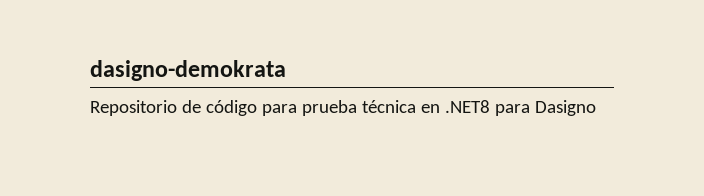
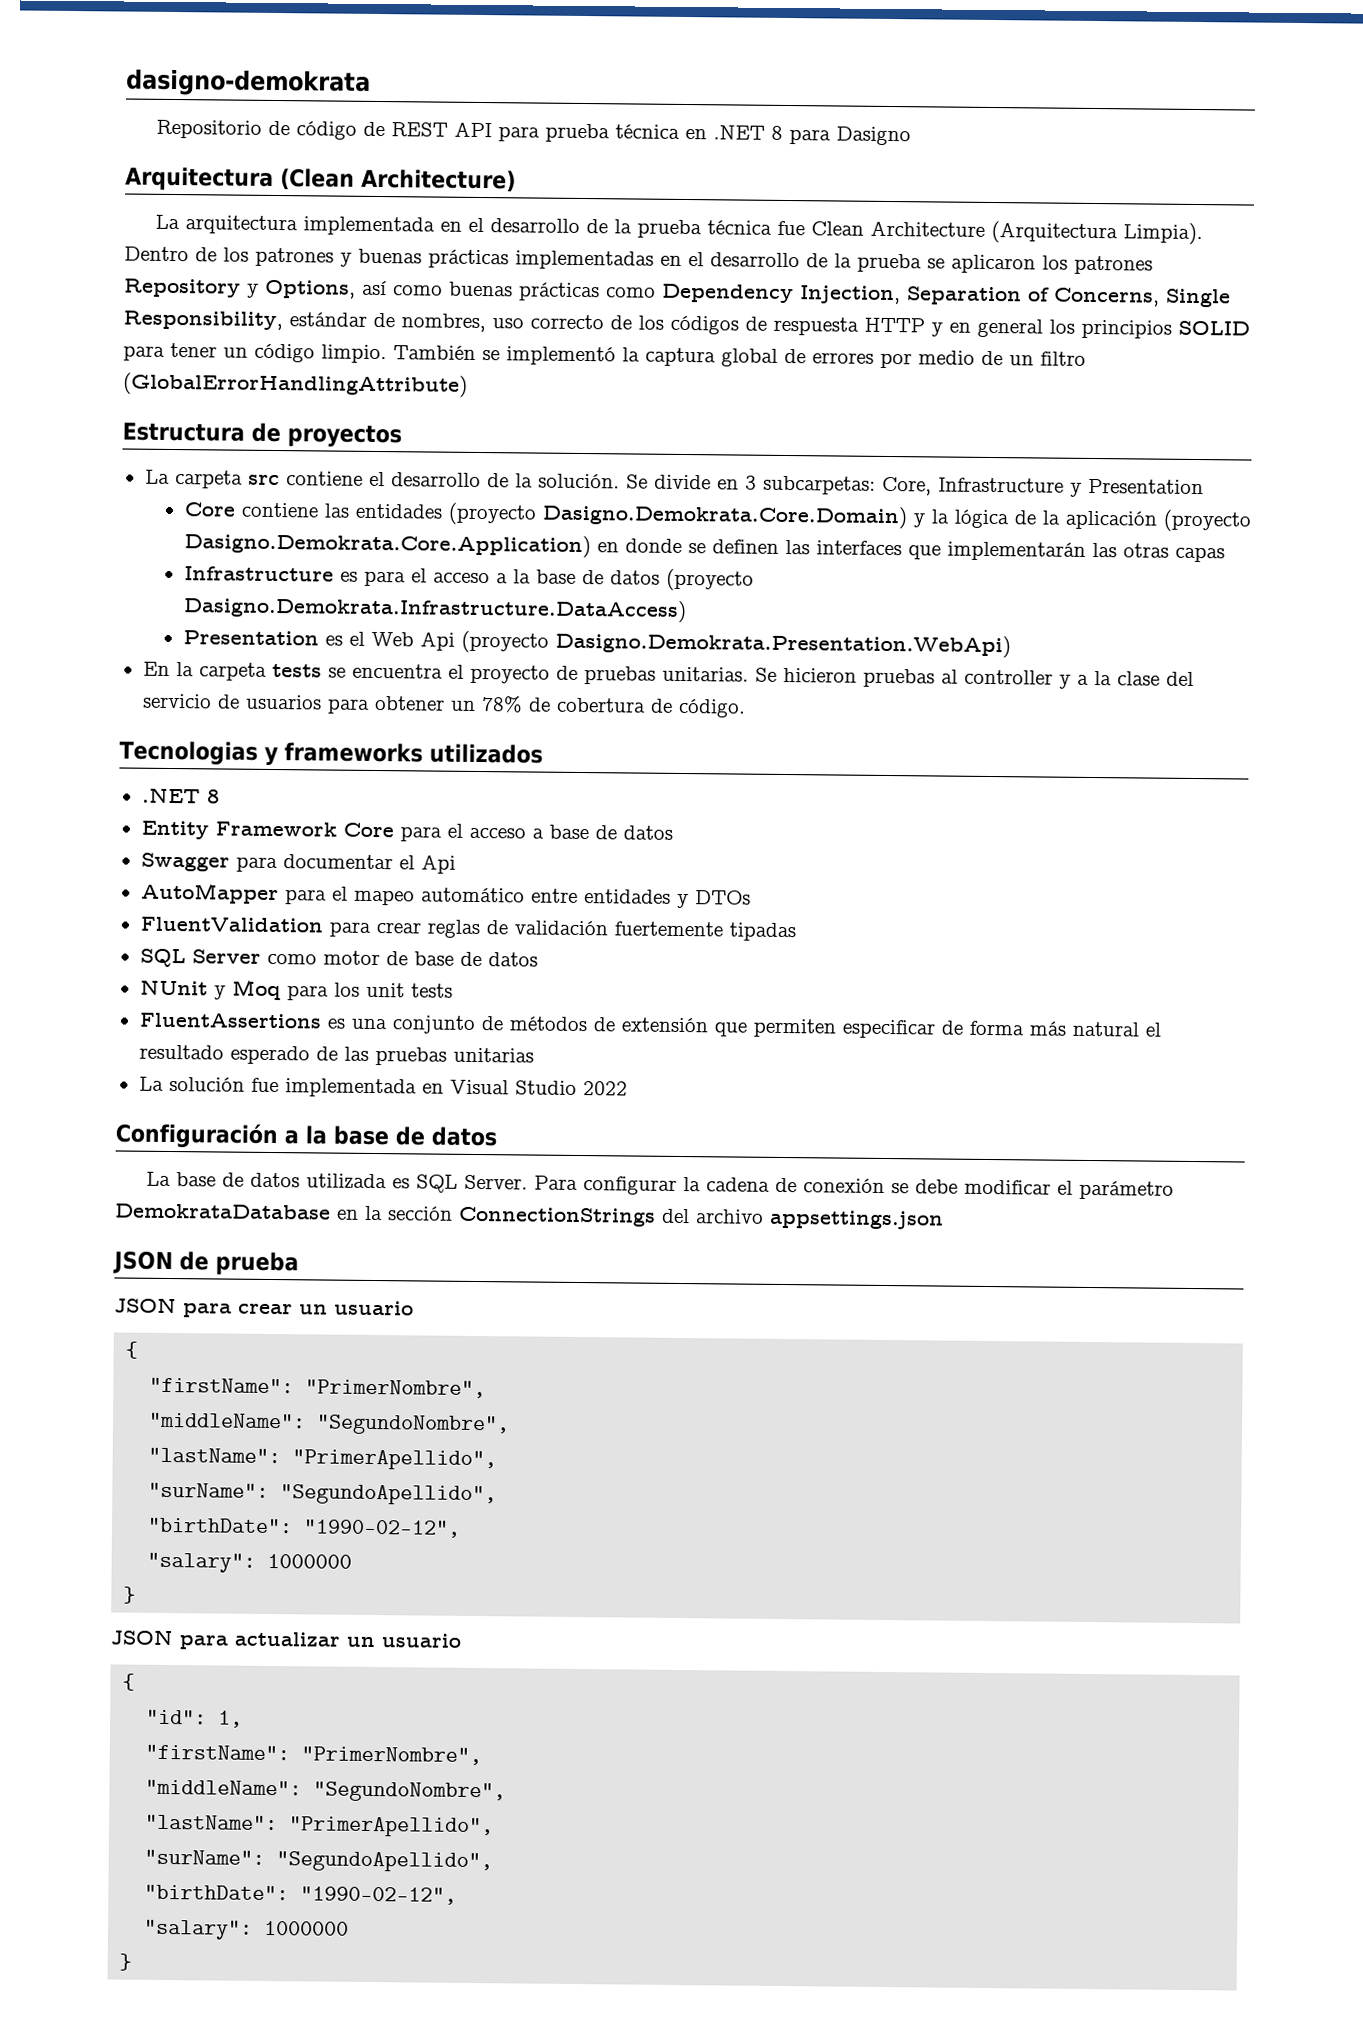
- Repositorio de código para prueba técnica en .NET8 para Dasigno
+ Repositorio de código de REST API para prueba técnica en .NET 8 para Dasigno
+ Arquitectura (Clean Architecture)
+ La arquitectura implementada en el desarrollo de la prueba técnica fue Clean Architecture (Arquitectura Limpia). Dentro de los patrones y buenas prácticas implementadas en el desarrollo de la prueba se aplicaron los patrones Repository y Options, así como buenas prácticas como Dependency Injection, Separation of Concerns, Single Responsibility, estándar de nombres, uso correcto de los códigos de respuesta HTTP y en general los principios SOLID para tener un código limpio. También se implementó la captura global de errores por medio de un filtro (GlobalErrorHandlingAttribute)
+ Estructura de proyectos
+ La carpeta src contiene el desarrollo de la solución. Se divide en 3 subcarpetas: Core, Infrastructure y Presentation
+ Core contiene las entidades (proyecto Dasigno.Demokrata.Core.Domain) y la lógica de la aplicación (proyecto Dasigno.Demokrata.Core.Application) en donde se definen las interfaces que implementarán las otras capas
+ Infrastructure es para el acceso a la base de datos (proyecto Dasigno.Demokrata.Infrastructure.DataAccess)
+ Presentation es el Web Api (proyecto Dasigno.Demokrata.Presentation.WebApi)
+ En la carpeta tests se encuentra el proyecto de pruebas unitarias. Se hicieron pruebas al controller y a la clase del servicio de usuarios para obtener un 78% de cobertura de código.
+ Tecnologias y frameworks utilizados
+ .NET 8
+ Entity Framework Core para el acceso a base de datos
+ Swagger para documentar el Api
+ AutoMapper para el mapeo automático entre entidades y DTOs
+ FluentValidation para crear reglas de validación fuertemente tipadas
+ SQL Server como motor de base de datos
+ NUnit y Moq para los unit tests
+ FluentAssertions es una conjunto de métodos de extensión que permiten especificar de forma más natural el resultado esperado de las pruebas unitarias
+ La solución fue implementada en Visual Studio 2022
+ Configuración a la base de datos
+ La base de datos utilizada es SQL Server. Para configurar la cadena de conexión se debe modificar el parámetro DemokrataDatabase en la sección ConnectionStrings del archivo appsettings.json
+ JSON de prueba
+ JSON para crear un usuario
+ {
+ "firstName": "PrimerNombre",
+ "middleName": "SegundoNombre",
+ "lastName": "PrimerApellido",
+ "surName": "SegundoApellido",
+ "birthDate": "1990-02-12",
+ "salary": 1000000
+ }
+ JSON para actualizar un usuario
+ {
+ "id": 1,
+ "firstName": "PrimerNombre",
+ "middleName": "SegundoNombre",
+ "lastName": "PrimerApellido",
+ "surName": "SegundoApellido",
+ "birthDate": "1990-02-12",
+ "salary": 1000000
+ }

